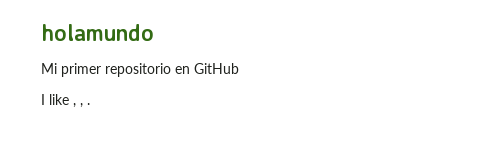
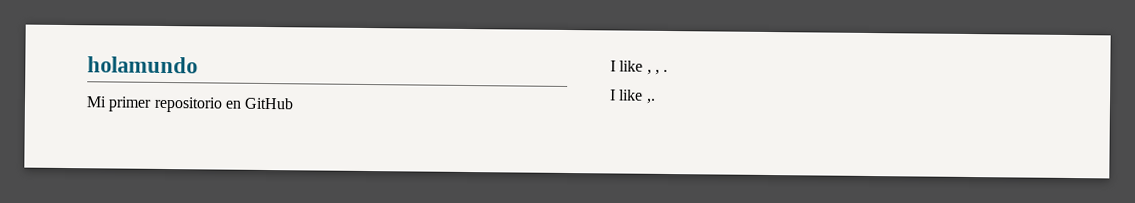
+ I like ,.

